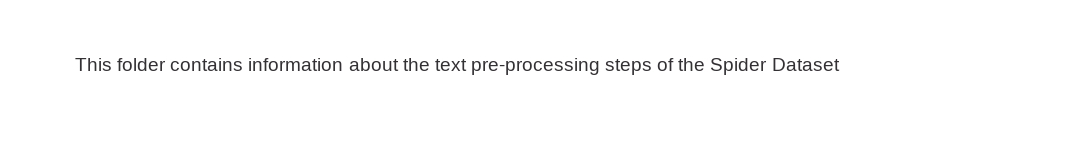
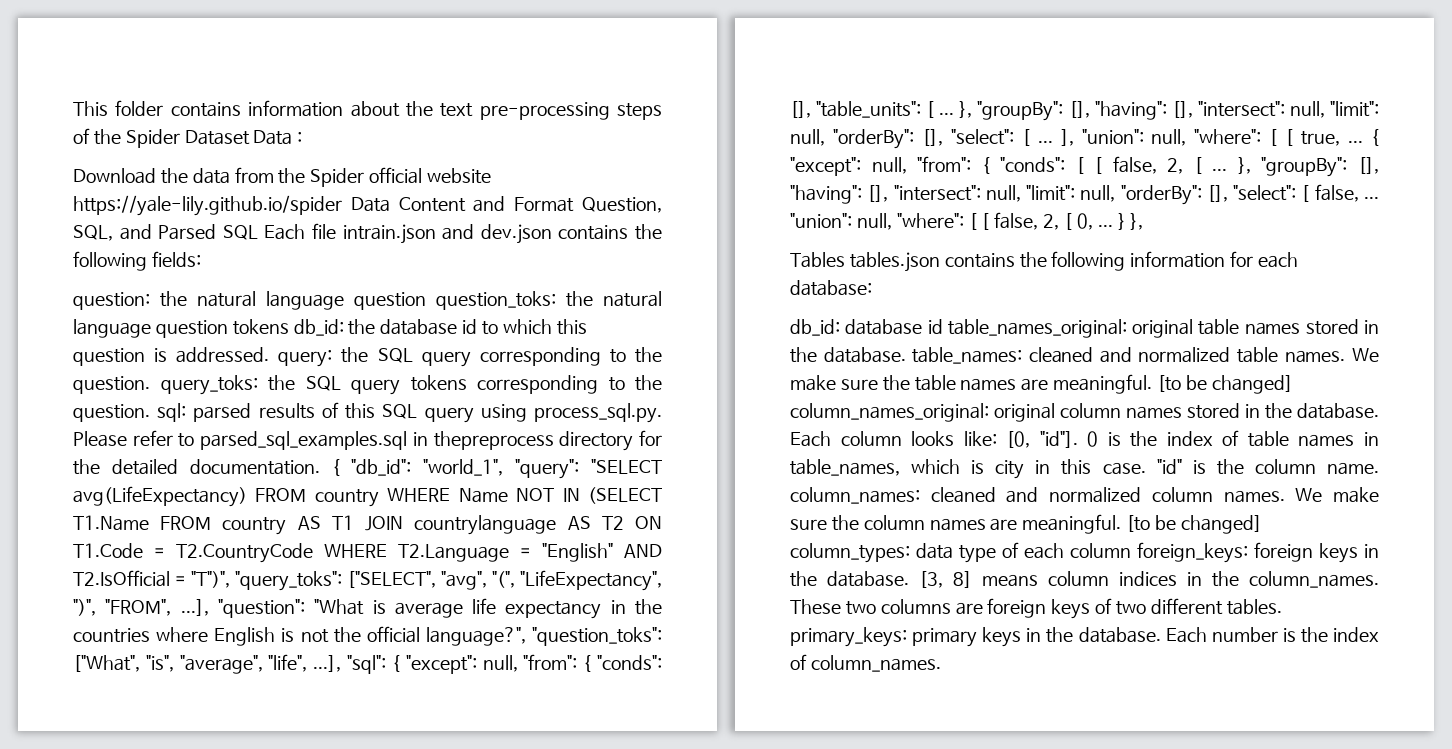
- This folder contains information about the text pre-processing steps of the Spider Dataset
+ This folder contains information about the text pre-processing steps of the Spider Dataset Data :
+ Download the data from the Spider official website https://yale-lily.github.io/spider Data Content and Format Question, SQL, and Parsed SQL Each file intrain.json and dev.json contains the following fields:
+ question: the natural language question question_toks: the natural language question tokens db_id: the database id to which this question is addressed. query: the SQL query corresponding to the question. query_toks: the SQL query tokens corresponding to the question. sql: parsed results of this SQL query using process_sql.py. Please refer to parsed_sql_examples.sql in thepreprocess directory for the detailed documentation. { "db_id": "world_1", "query": "SELECT avg(LifeExpectancy) FROM country WHERE Name NOT IN (SELECT T1.Name FROM country AS T1 JOIN countrylanguage AS T2 ON T1.Code = T2.CountryCode WHERE T2.Language = "English" AND T2.IsOfficial = "T")", "query_toks": ["SELECT", "avg", "(", "LifeExpectancy", ")", "FROM", ...], "question": "What is average life expectancy in the countries where English is not the official language?", "question_toks": ["What", "is", "average", "life", ...], "sql": { "except": null, "from": { "conds": [], "table_units": [ ... }, "groupBy": [], "having": [], "intersect": null, "limit": null, "orderBy": [], "select": [ ... ], "union": null, "where": [ [ true, ... { "except": null, "from": { "conds": [ [ false, 2, [ ... }, "groupBy": [], "having": [], "intersect": null, "limit": null, "orderBy": [], "select": [ false, ... "union": null, "where": [ [ false, 2, [ 0, ... } },
+ Tables tables.json contains the following information for each database:
+ db_id: database id table_names_original: original table names stored in the database. table_names: cleaned and normalized table names. We make sure the table names are meaningful. [to be changed] column_names_original: original column names stored in the database. Each column looks like: [0, "id"]. 0 is the index of table names in table_names, which is city in this case. "id" is the column name. column_names: cleaned and normalized column names. We make sure the column names are meaningful. [to be changed] column_types: data type of each column foreign_keys: foreign keys in the database. [3, 8] means column indices in the column_names. These two columns are foreign keys of two different tables. primary_keys: primary keys in the database. Each number is the index of column_names.

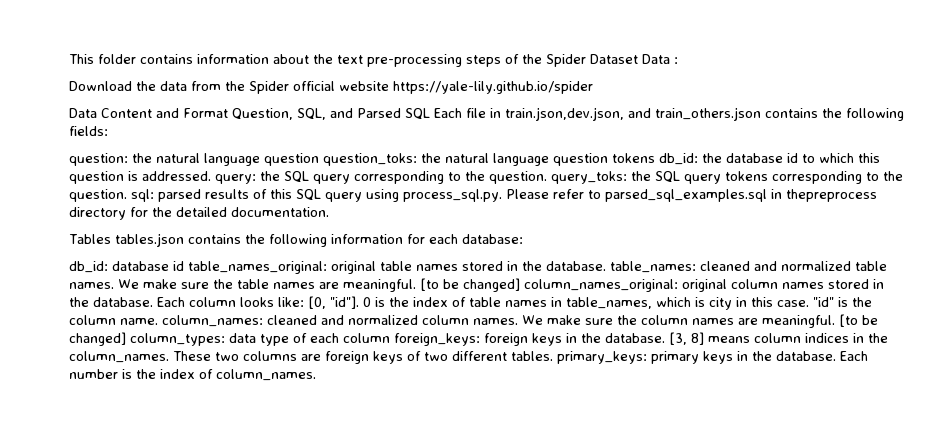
- Download the data from the Spider official website https://yale-lily.github.io/spider Data Content and Format Question, SQL, and Parsed SQL Each file intrain.json and dev.json contains the following fields:
+ Download the data from the Spider official website https://yale-lily.github.io/spider
+ Data Content and Format Question, SQL, and Parsed SQL Each file in train.json,dev.json, and train_others.json contains the following fields:
- { "db_id": "world_1", "query": "SELECT avg(LifeExpectancy) FROM country WHERE Name NOT IN (SELECT T1.Name FROM country AS T1 JOIN countrylanguage AS T2 ON T1.Code = T2.CountryCode WHERE T2.Language = "English" AND T2.IsOfficial = "T")", "query_toks": ["SELECT", "avg", "(", "LifeExpectancy", ")", "FROM", ...], "question": "What is average life expectancy in the countries where English is not the official language?", "question_toks": ["What", "is", "average", "life", ...], "sql": { "except": null, "from": { "conds": [], "table_units": [ ... }, "groupBy": [], "having": [], "intersect": null, "limit": null, "orderBy": [], "select": [ ... ], "union": null, "where": [ [ true, ... { "except": null, "from": { "conds": [ [ false, 2, [ ... }, "groupBy": [], "having": [], "intersect": null, "limit": null, "orderBy": [], "select": [ false, ... "union": null, "where": [ [ false, 2, [ 0, ... } },

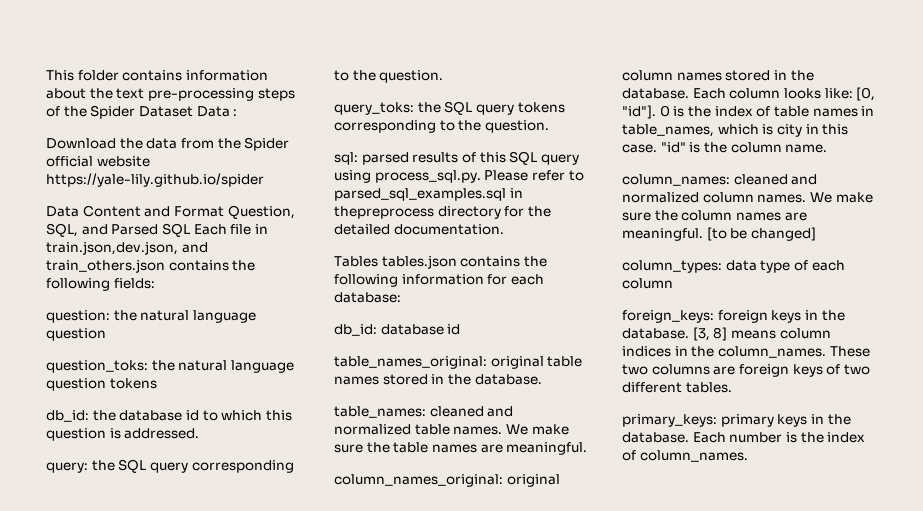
- question: the natural language question question_toks: the natural language question tokens db_id: the database id to which this question is addressed. query: the SQL query corresponding to the question. query_toks: the SQL query tokens corresponding to the question. sql: parsed results of this SQL query using process_sql.py. Please refer to parsed_sql_examples.sql in thepreprocess directory for the detailed documentation.
+ question: the natural language question
+ question_toks: the natural language question tokens
+ db_id: the database id to which this question is addressed.
+ query: the SQL query corresponding to the question.
+ query_toks: the SQL query tokens corresponding to the question.
+ sql: parsed results of this SQL query using process_sql.py. Please refer to parsed_sql_examples.sql in thepreprocess directory for the detailed documentation.
- db_id: database id table_names_original: original table names stored in the database. table_names: cleaned and normalized table names.
+ db_id: database id
+ table_names_original: original table names stored in the database.
+ table_names: cleaned and normalized table names.
- We make sure the table names are meaningful. [to be changed] column_names_original: original column names stored in the database.
+ We make sure the table names are meaningful.
+ column_names_original: original column names stored in the database.
- "id" is the column name. column_names: cleaned and normalized column names.
+ "id" is the column name.
+ column_names: cleaned and normalized column names.
- [to be changed] column_types: data type of each column foreign_keys: foreign keys in the database.
+ [to be changed]
+ column_types: data type of each column
+ foreign_keys: foreign keys in the database.
- These two columns are foreign keys of two different tables. primary_keys: primary keys in the database.
+ These two columns are foreign keys of two different tables.
+ primary_keys: primary keys in the database.

